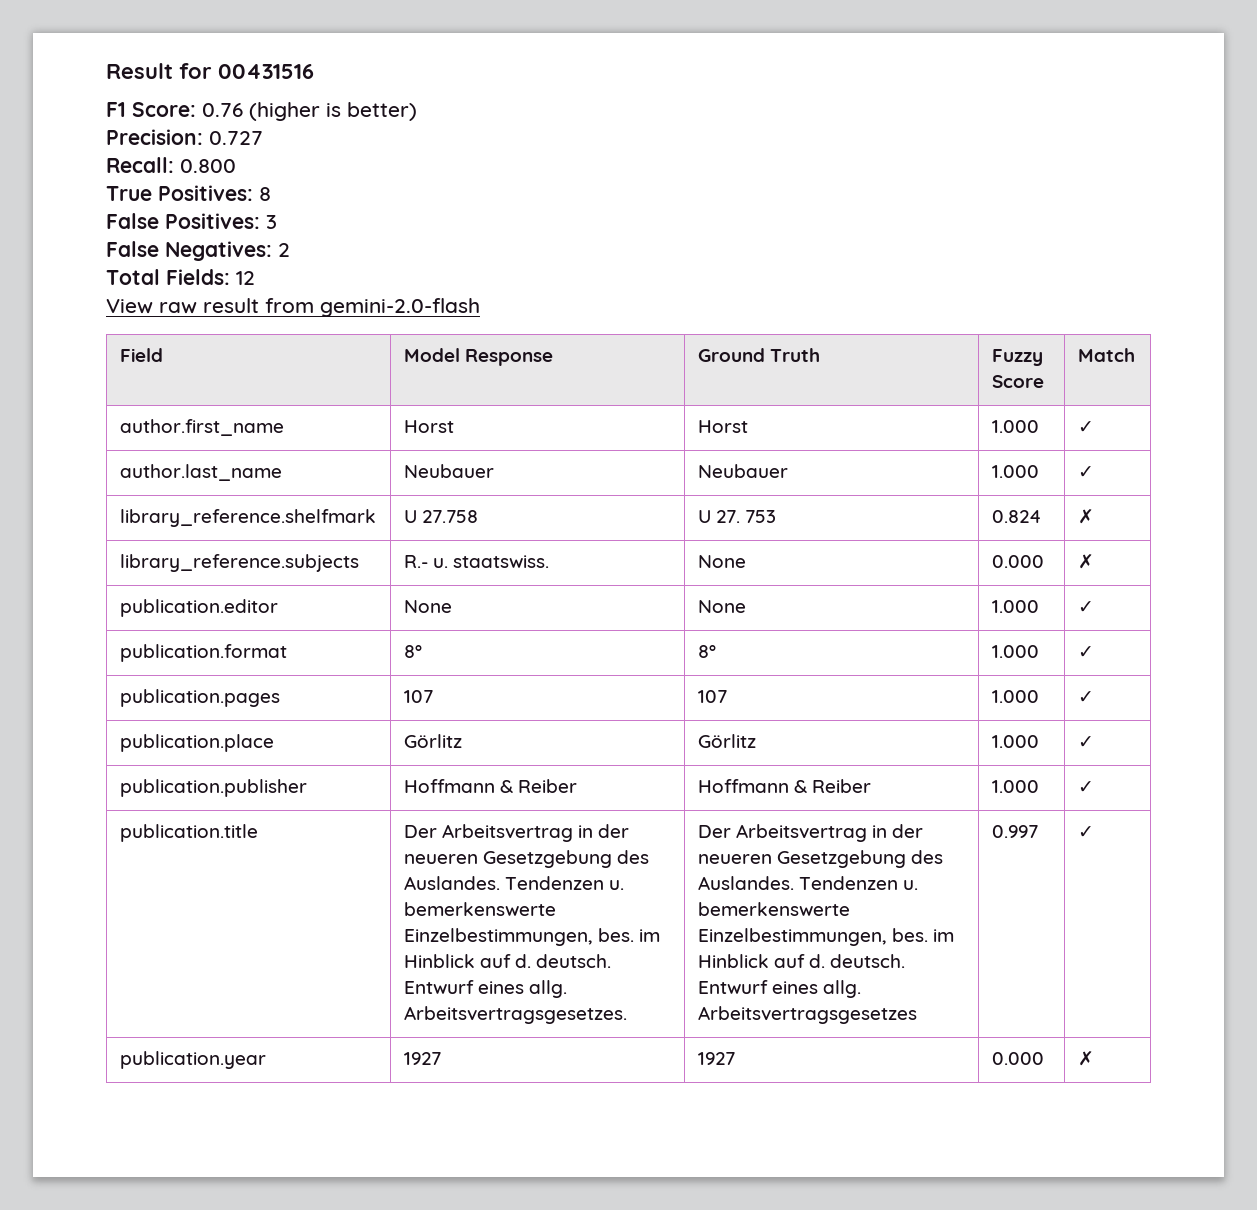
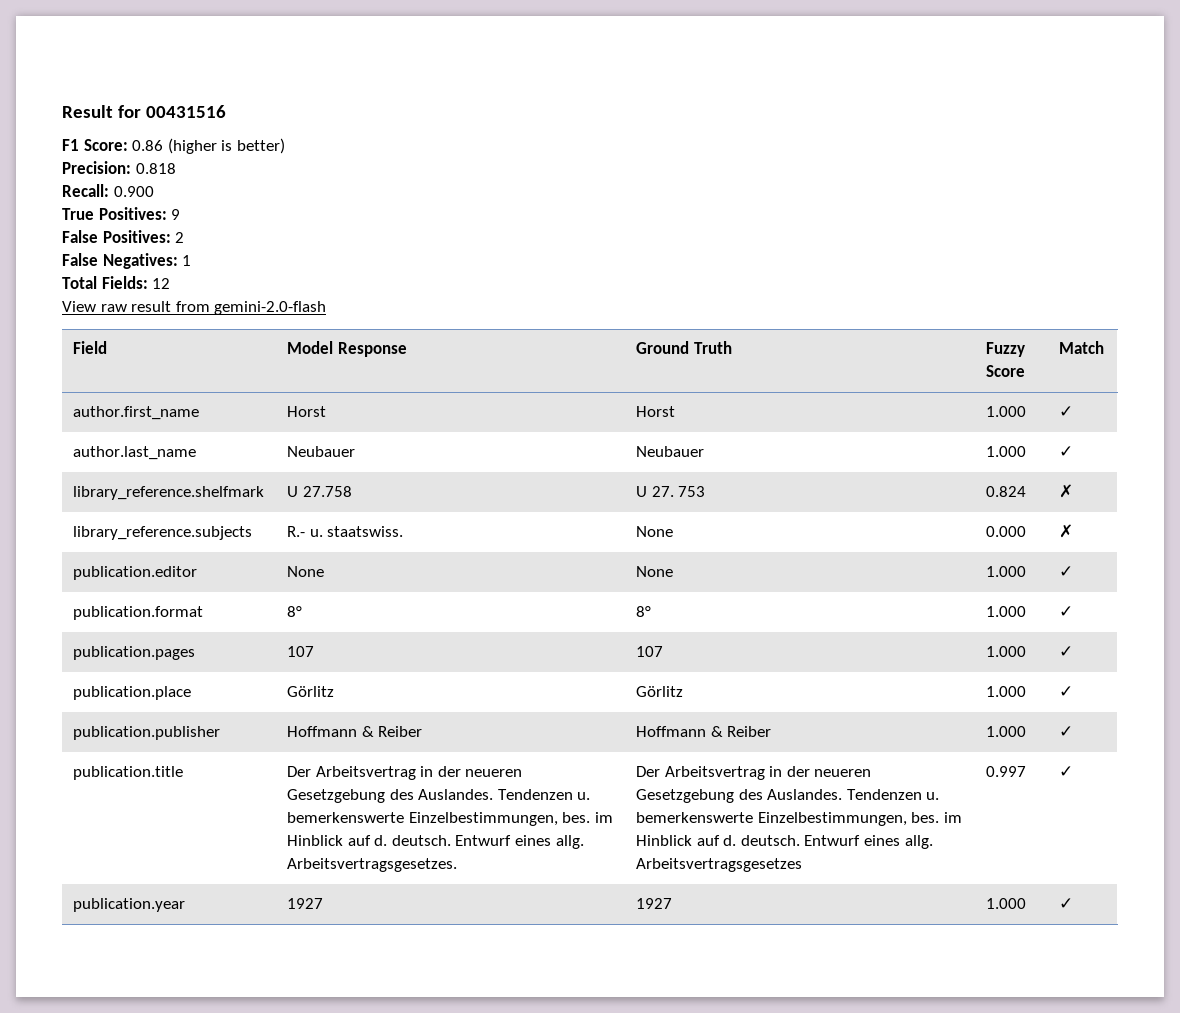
- F1 Score: 0.76 (higher is better)
+ F1 Score: 0.86 (higher is better)
- Precision: 0.727
+ Precision: 0.818
- Recall: 0.800
+ Recall: 0.900
- True Positives: 8
+ True Positives: 9
- False Positives: 3
+ False Positives: 2
- False Negatives: 2
+ False Negatives: 1
- publication.year | 1927 | 1927 | 0.000 | ✗
+ publication.year | 1927 | 1927 | 1.000 | ✓

